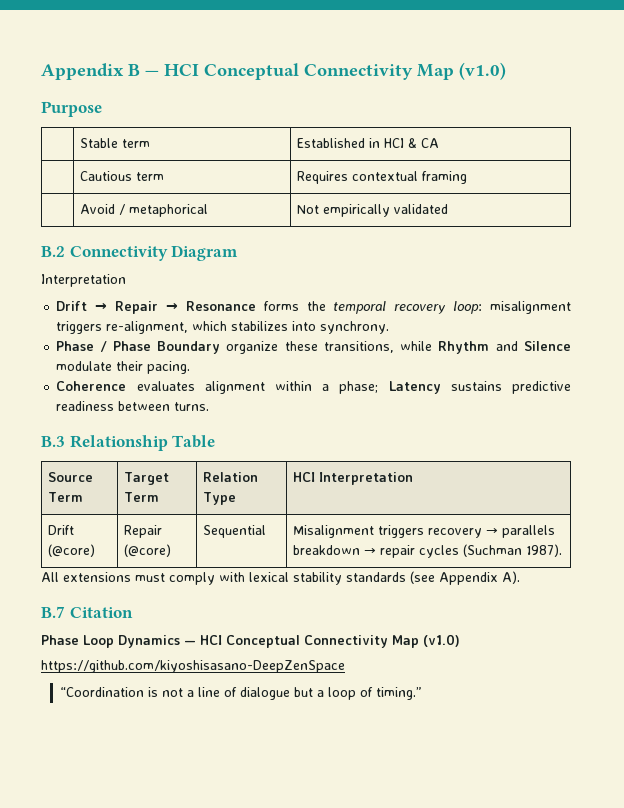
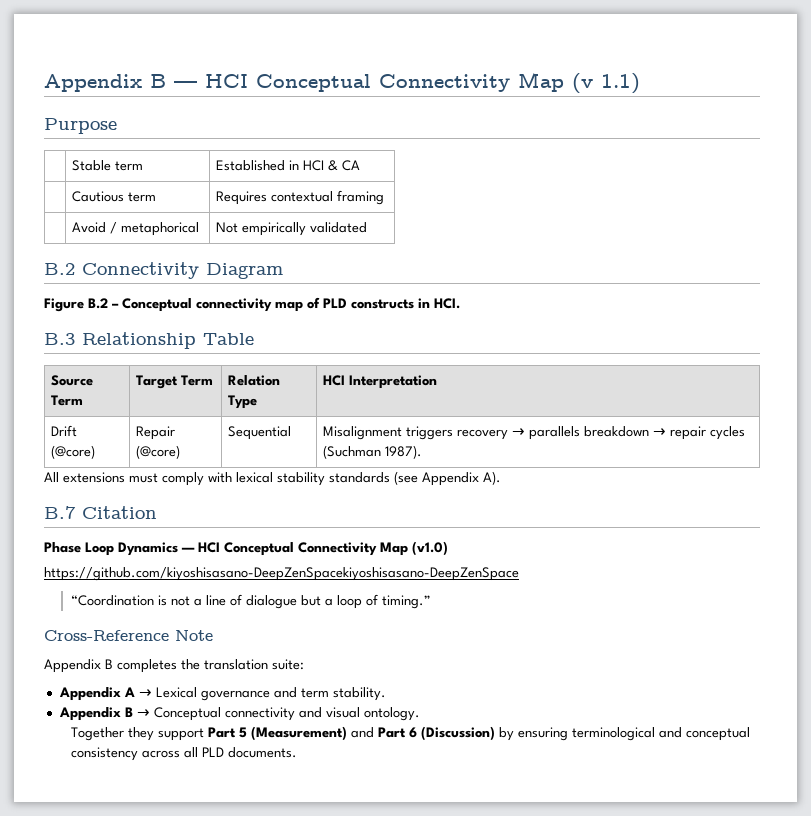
- Appendix B — HCI Conceptual Connectivity Map (v1.0)
+ Appendix B — HCI Conceptual Connectivity Map (v 1.1)
  B.2 Connectivity Diagram
- Interpretation
- Drift → Repair → Resonance forms the temporal recovery loop: misalignment triggers re-alignment, which stabilizes into synchrony.
- Phase / Phase Boundary organize these transitions, while Rhythm and Silence modulate their pacing.
- Coherence evaluates alignment within a phase; Latency sustains predictive readiness between turns.
+ Figure B.2 – Conceptual connectivity map of PLD constructs in HCI.
- https://github.com/kiyoshisasano-DeepZenSpace
+ https://github.com/kiyoshisasano-DeepZenSpacekiyoshisasano-DeepZenSpace
+ Cross-Reference Note
+ Appendix B completes the translation suite:
+ Appendix A → Lexical governance and term stability.
+ Appendix B → Conceptual connectivity and visual ontology.
+ Together they support Part 5 (Measurement) and Part 6 (Discussion) by ensuring terminological and conceptual consistency across all PLD documents.

